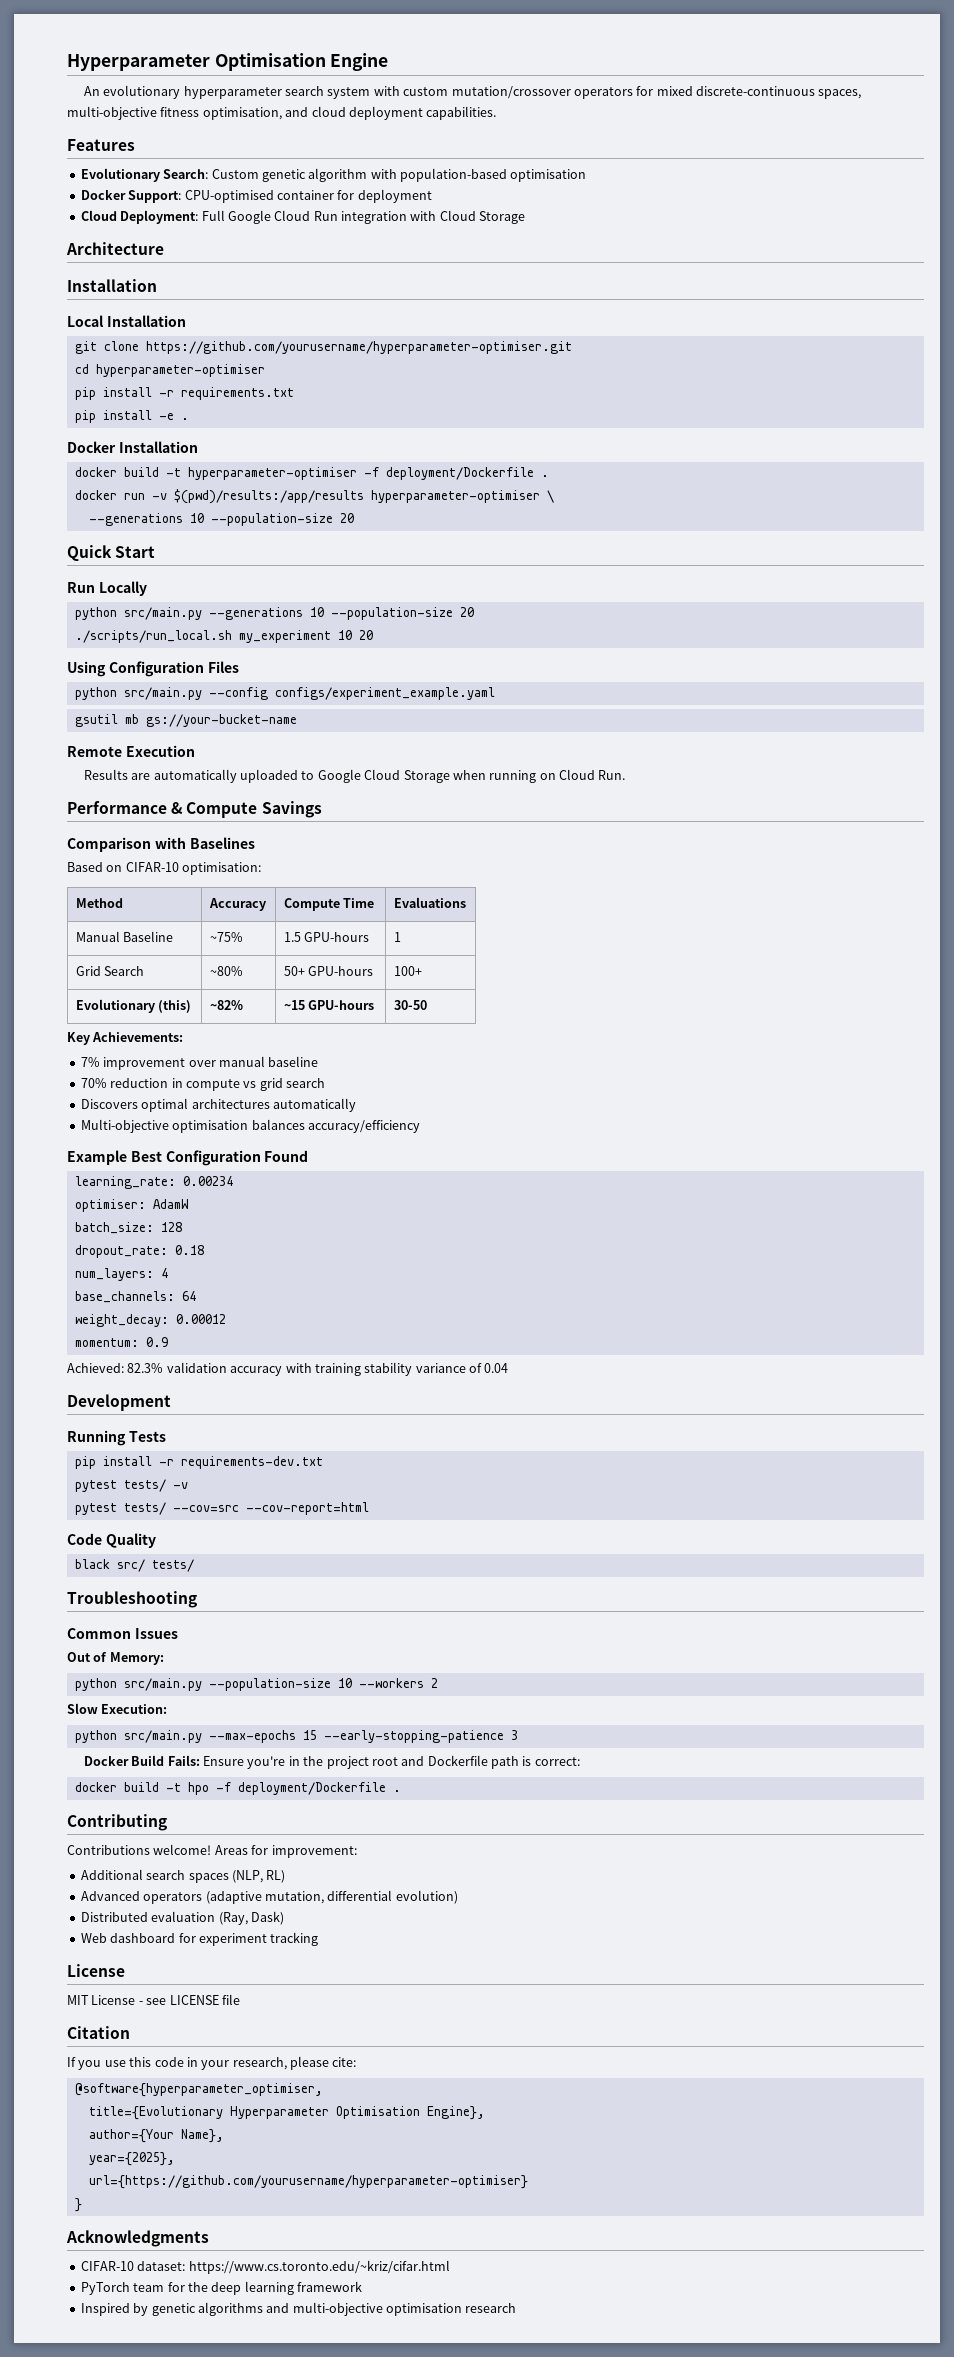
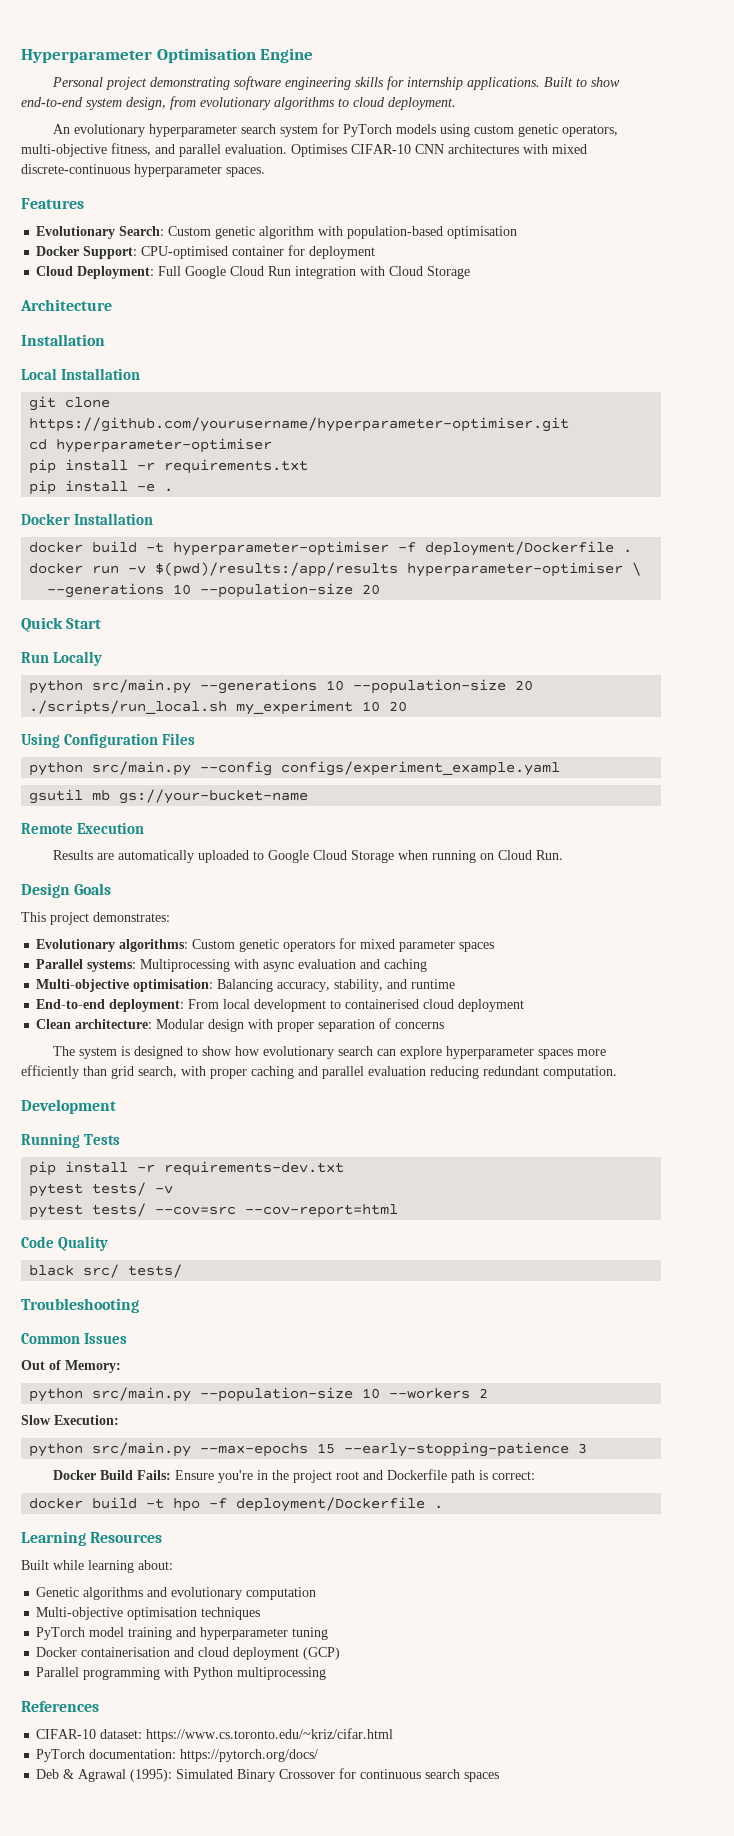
+ Personal project demonstrating software engineering skills for internship applications. Built to show end-to-end system design, from evolutionary algorithms to cloud deployment.
- An evolutionary hyperparameter search system with custom mutation/crossover operators for mixed discrete-continuous spaces, multi-objective fitness optimisation, and cloud deployment capabilities.
+ An evolutionary hyperparameter search system for PyTorch models using custom genetic operators, multi-objective fitness, and parallel evaluation. Optimises CIFAR-10 CNN architectures with mixed discrete-continuous hyperparameter spaces.
- Performance & Compute Savings
- Comparison with Baselines
- Based on CIFAR-10 optimisation:
- Method | Accuracy | Compute Time | Evaluations
- Manual Baseline | ~75% | 1.5 GPU-hours | 1
- Grid Search | ~80% | 50+ GPU-hours | 100+
- Evolutionary (this) | ~82% | ~15 GPU-hours | 30-50
- Key Achievements:
- 7% improvement over manual baseline
- 70% reduction in compute vs grid search
- Discovers optimal architectures automatically
- Multi-objective optimisation balances accuracy/efficiency
- Example Best Configuration Found
- learning_rate: 0.00234
- optimiser: AdamW
- batch_size: 128
- dropout_rate: 0.18
- num_layers: 4
- base_channels: 64
- weight_decay: 0.00012
- momentum: 0.9
- Achieved: 82.3% validation accuracy with training stability variance of 0.04
+ Design Goals
+ This project demonstrates:
+ Evolutionary algorithms: Custom genetic operators for mixed parameter spaces
+ Parallel systems: Multiprocessing with async evaluation and caching
+ Multi-objective optimisation: Balancing accuracy, stability, and runtime
+ End-to-end deployment: From local development to containerised cloud deployment
+ Clean architecture: Modular design with proper separation of concerns
+ The system is designed to show how evolutionary search can explore hyperparameter spaces more efficiently than grid search, with proper caching and parallel evaluation reducing redundant computation.
- Contributing
- Contributions welcome! Areas for improvement:
- Additional search spaces (NLP, RL)
- Advanced operators (adaptive mutation, differential evolution)
- Distributed evaluation (Ray, Dask)
- Web dashboard for experiment tracking
- License
- MIT License - see LICENSE file
- Citation
- If you use this code in your research, please cite:
- @software{hyperparameter_optimiser,
- title={Evolutionary Hyperparameter Optimisation Engine},
- author={Your Name},
- year={2025},
- url={https://github.com/yourusername/hyperparameter-optimiser}
- }
- Acknowledgments
+ Learning Resources
+ Built while learning about:
+ Genetic algorithms and evolutionary computation
+ Multi-objective optimisation techniques
+ PyTorch model training and hyperparameter tuning
+ Docker containerisation and cloud deployment (GCP)
+ Parallel programming with Python multiprocessing
+ References
  CIFAR-10 dataset: https://www.cs.toronto.edu/~kriz/cifar.html
- PyTorch team for the deep learning framework
- Inspired by genetic algorithms and multi-objective optimisation research
+ PyTorch documentation: https://pytorch.org/docs/
+ Deb & Agrawal (1995): Simulated Binary Crossover for continuous search spaces

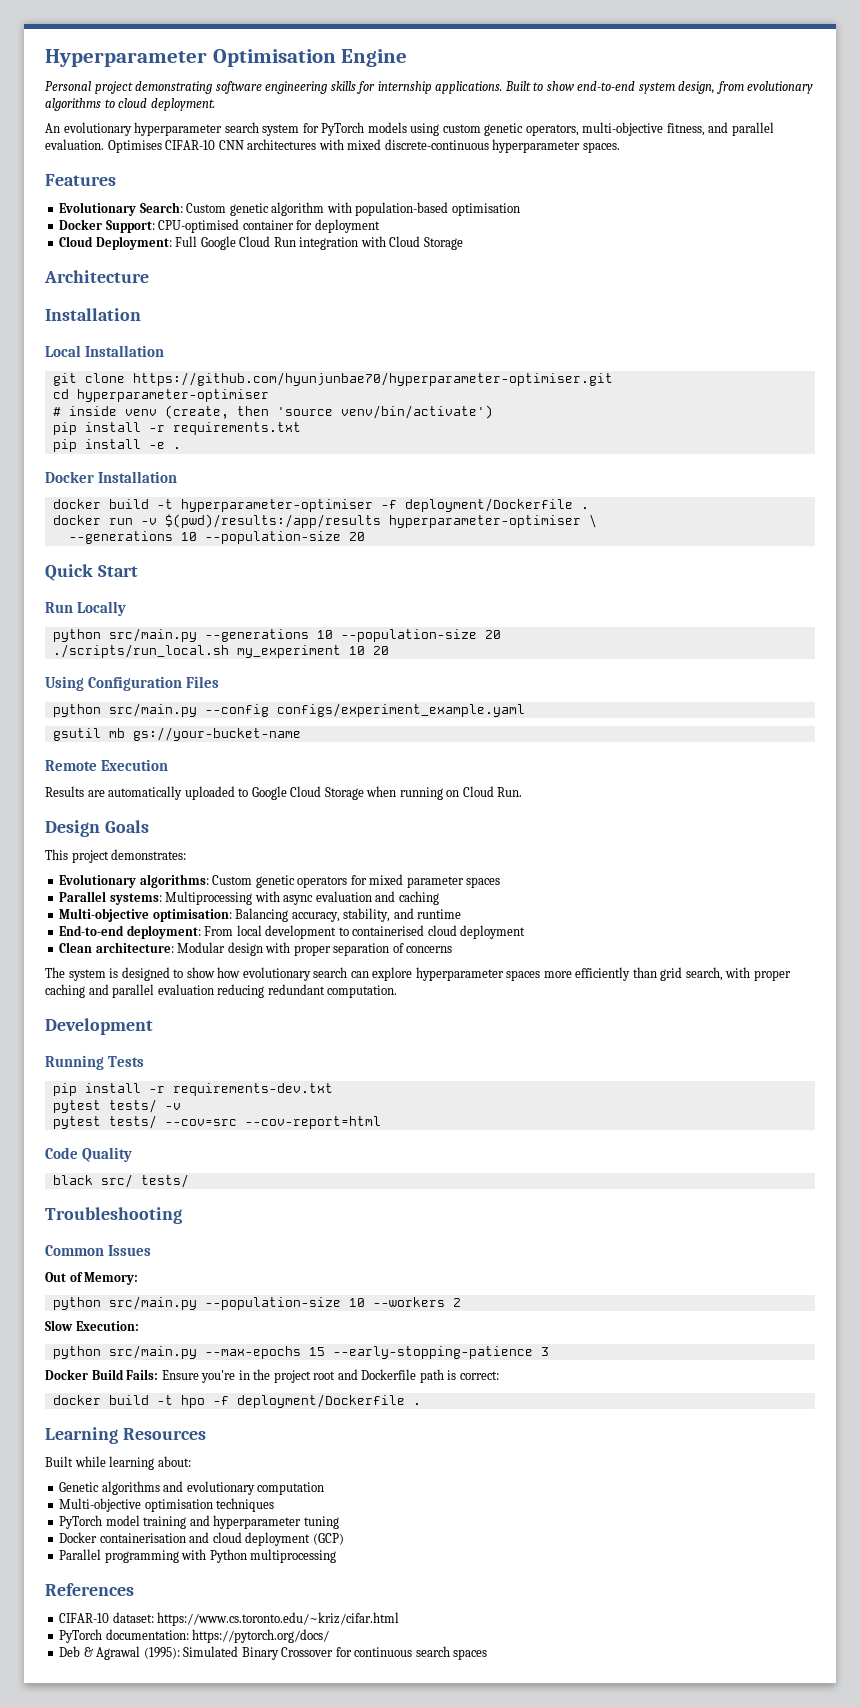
- git clone https://github.com/yourusername/hyperparameter-optimiser.git
+ git clone https://github.com/hyunjunbae70/hyperparameter-optimiser.git
+ # inside venv (create, then 'source venv/bin/activate')

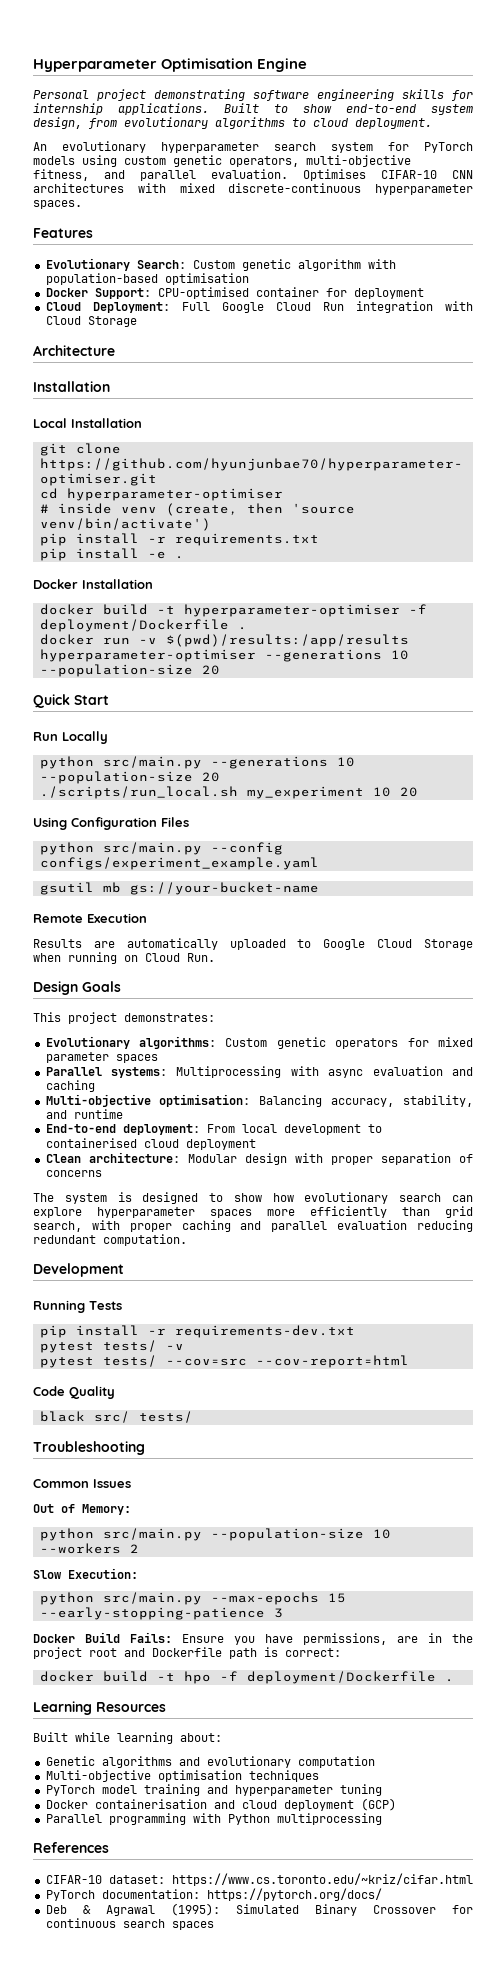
- docker run -v $(pwd)/results:/app/results hyperparameter-optimiser \
- --generations 10 --population-size 20
+ docker run -v $(pwd)/results:/app/results hyperparameter-optimiser --generations 10 --population-size 20
- Docker Build Fails: Ensure you're in the project root and Dockerfile path is correct:
+ Docker Build Fails: Ensure you have permissions, are in the project root and Dockerfile path is correct:

